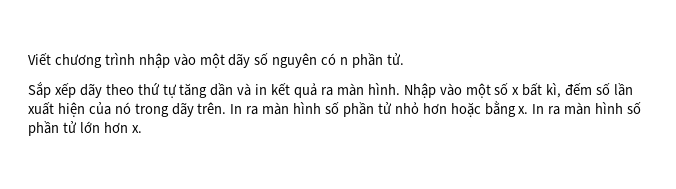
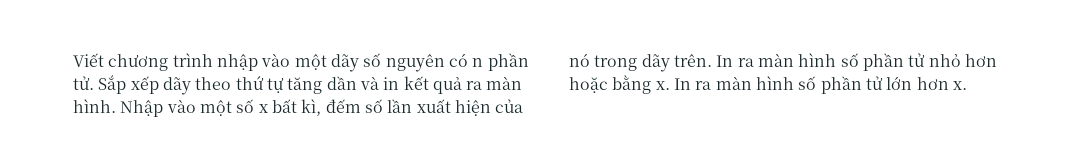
- Viết chương trình nhập vào một dãy số nguyên có n phần tử.
- Sắp xếp dãy theo thứ tự tăng dần và in kết quả ra màn hình.
+ Viết chương trình nhập vào một dãy số nguyên có n phần tử. Sắp xếp dãy theo thứ tự tăng dần và in kết quả ra màn hình.

